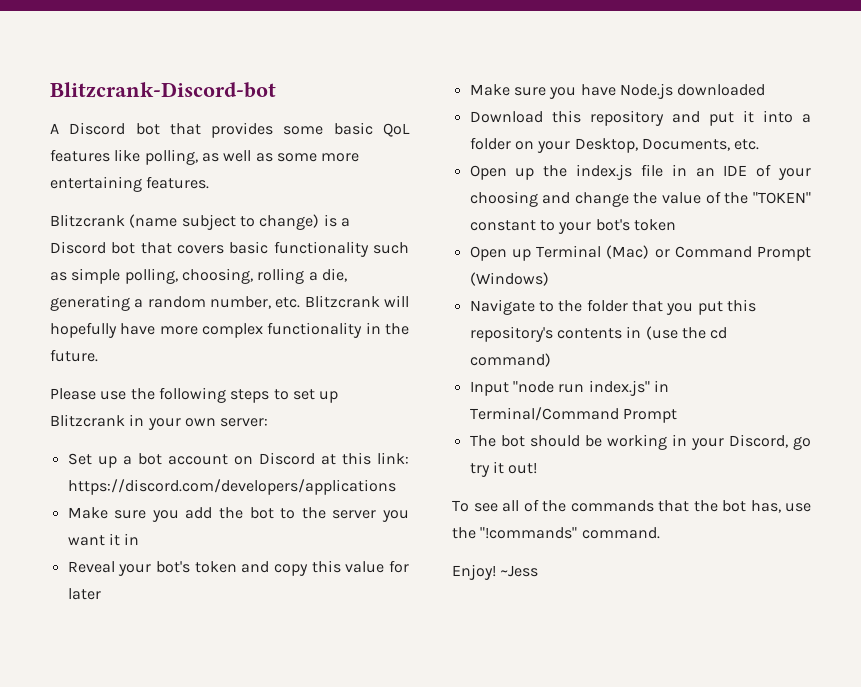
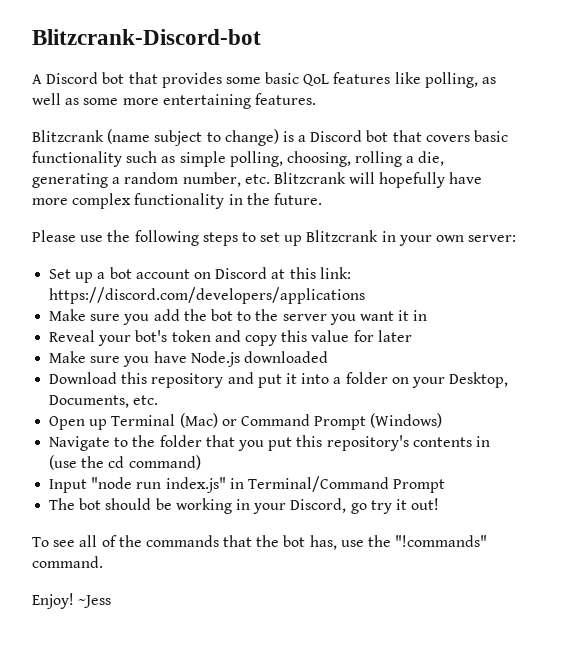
- Open up the index.js file in an IDE of your choosing and change the value of the "TOKEN" constant to your bot's token

